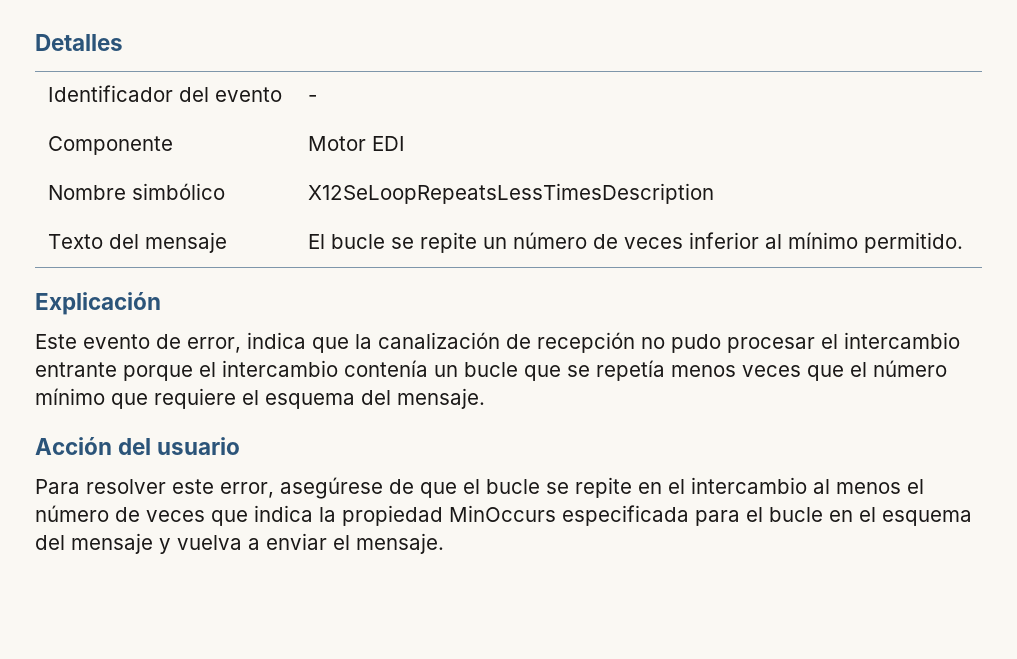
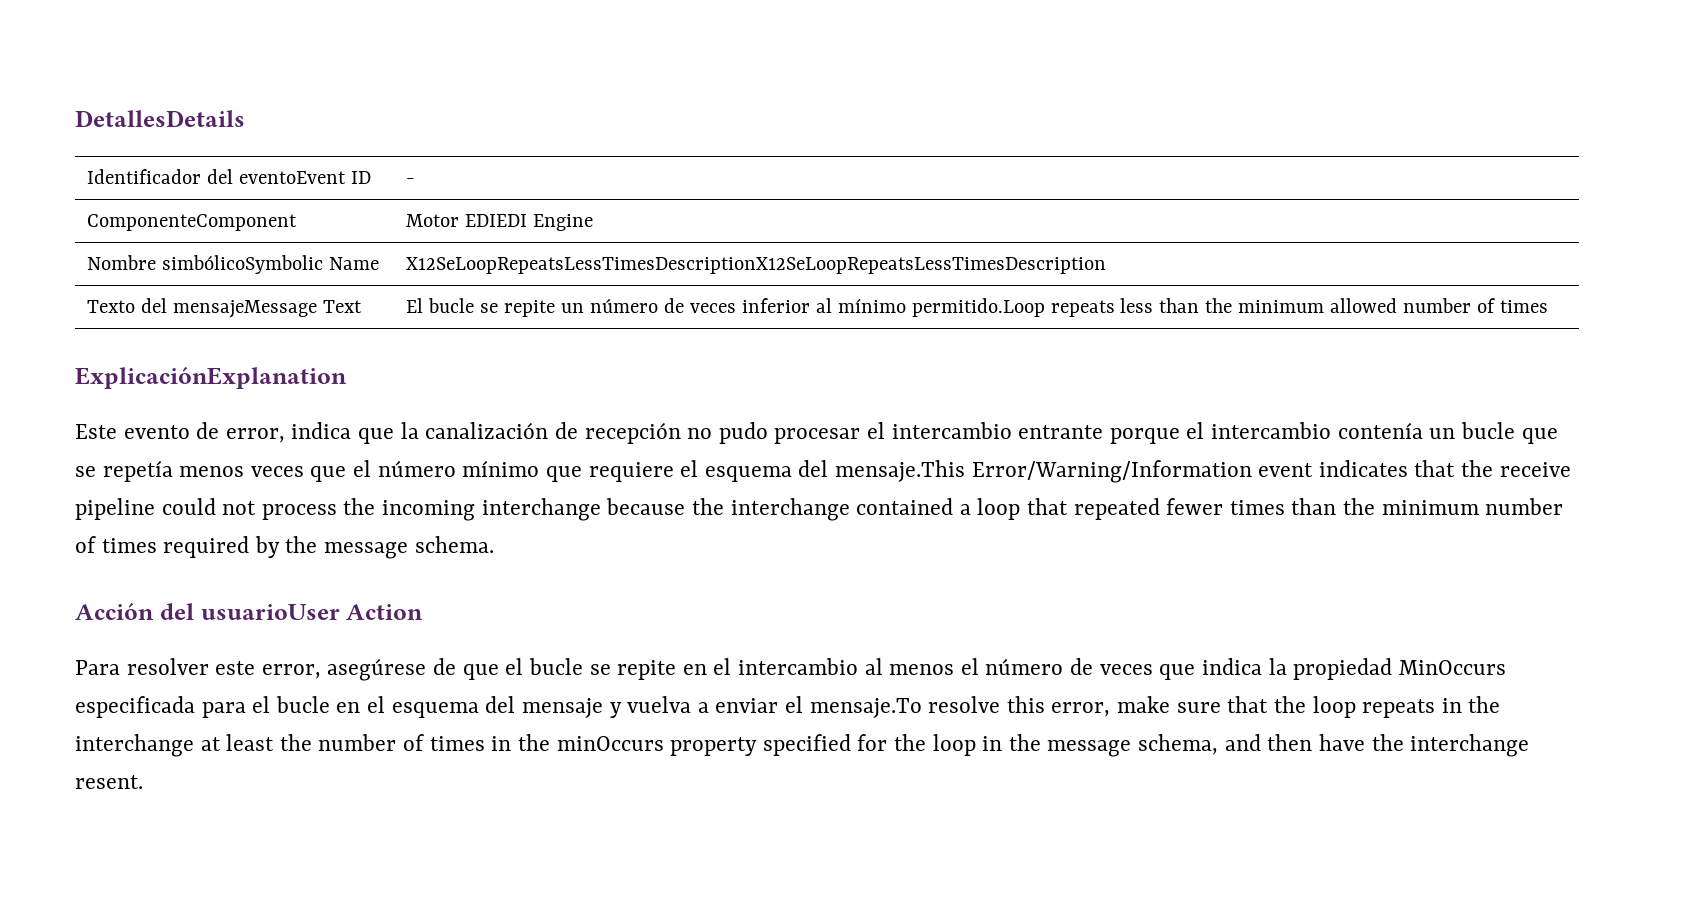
- Detalles
+ DetallesDetails
- Identificador del evento | -
+ Identificador del eventoEvent ID | -
- Componente | Motor EDI
+ ComponenteComponent | Motor EDIEDI Engine
- Nombre simbólico | X12SeLoopRepeatsLessTimesDescription
+ Nombre simbólicoSymbolic Name | X12SeLoopRepeatsLessTimesDescriptionX12SeLoopRepeatsLessTimesDescription
- Texto del mensaje | El bucle se repite un número de veces inferior al mínimo permitido.
- Explicación
+ Texto del mensajeMessage Text | El bucle se repite un número de veces inferior al mínimo permitido.Loop repeats less than the minimum allowed number of times
+ ExplicaciónExplanation
- Este evento de error, indica que la canalización de recepción no pudo procesar el intercambio entrante porque el intercambio contenía un bucle que se repetía menos veces que el número mínimo que requiere el esquema del mensaje.
+ Este evento de error, indica que la canalización de recepción no pudo procesar el intercambio entrante porque el intercambio contenía un bucle que se repetía menos veces que el número mínimo que requiere el esquema del mensaje.This Error/Warning/Information event indicates that the receive pipeline could not process the incoming interchange because the interchange contained a loop that repeated fewer times than the minimum number of times required by the message schema.
- Acción del usuario
+ Acción del usuarioUser Action
- Para resolver este error, asegúrese de que el bucle se repite en el intercambio al menos el número de veces que indica la propiedad MinOccurs especificada para el bucle en el esquema del mensaje y vuelva a enviar el mensaje.
+ Para resolver este error, asegúrese de que el bucle se repite en el intercambio al menos el número de veces que indica la propiedad MinOccurs especificada para el bucle en el esquema del mensaje y vuelva a enviar el mensaje.To resolve this error, make sure that the loop repeats in the interchange at least the number of times in the minOccurs property specified for the loop in the message schema, and then have the interchange resent.

